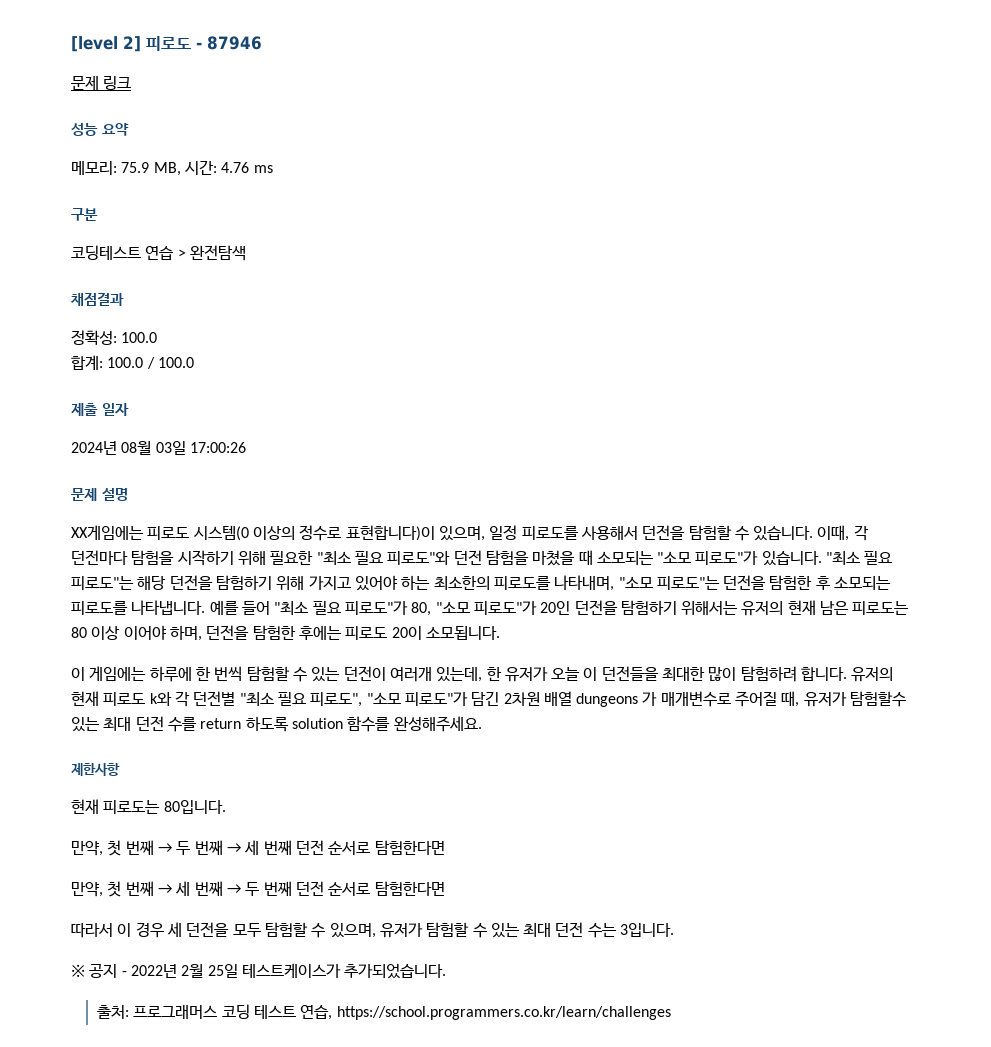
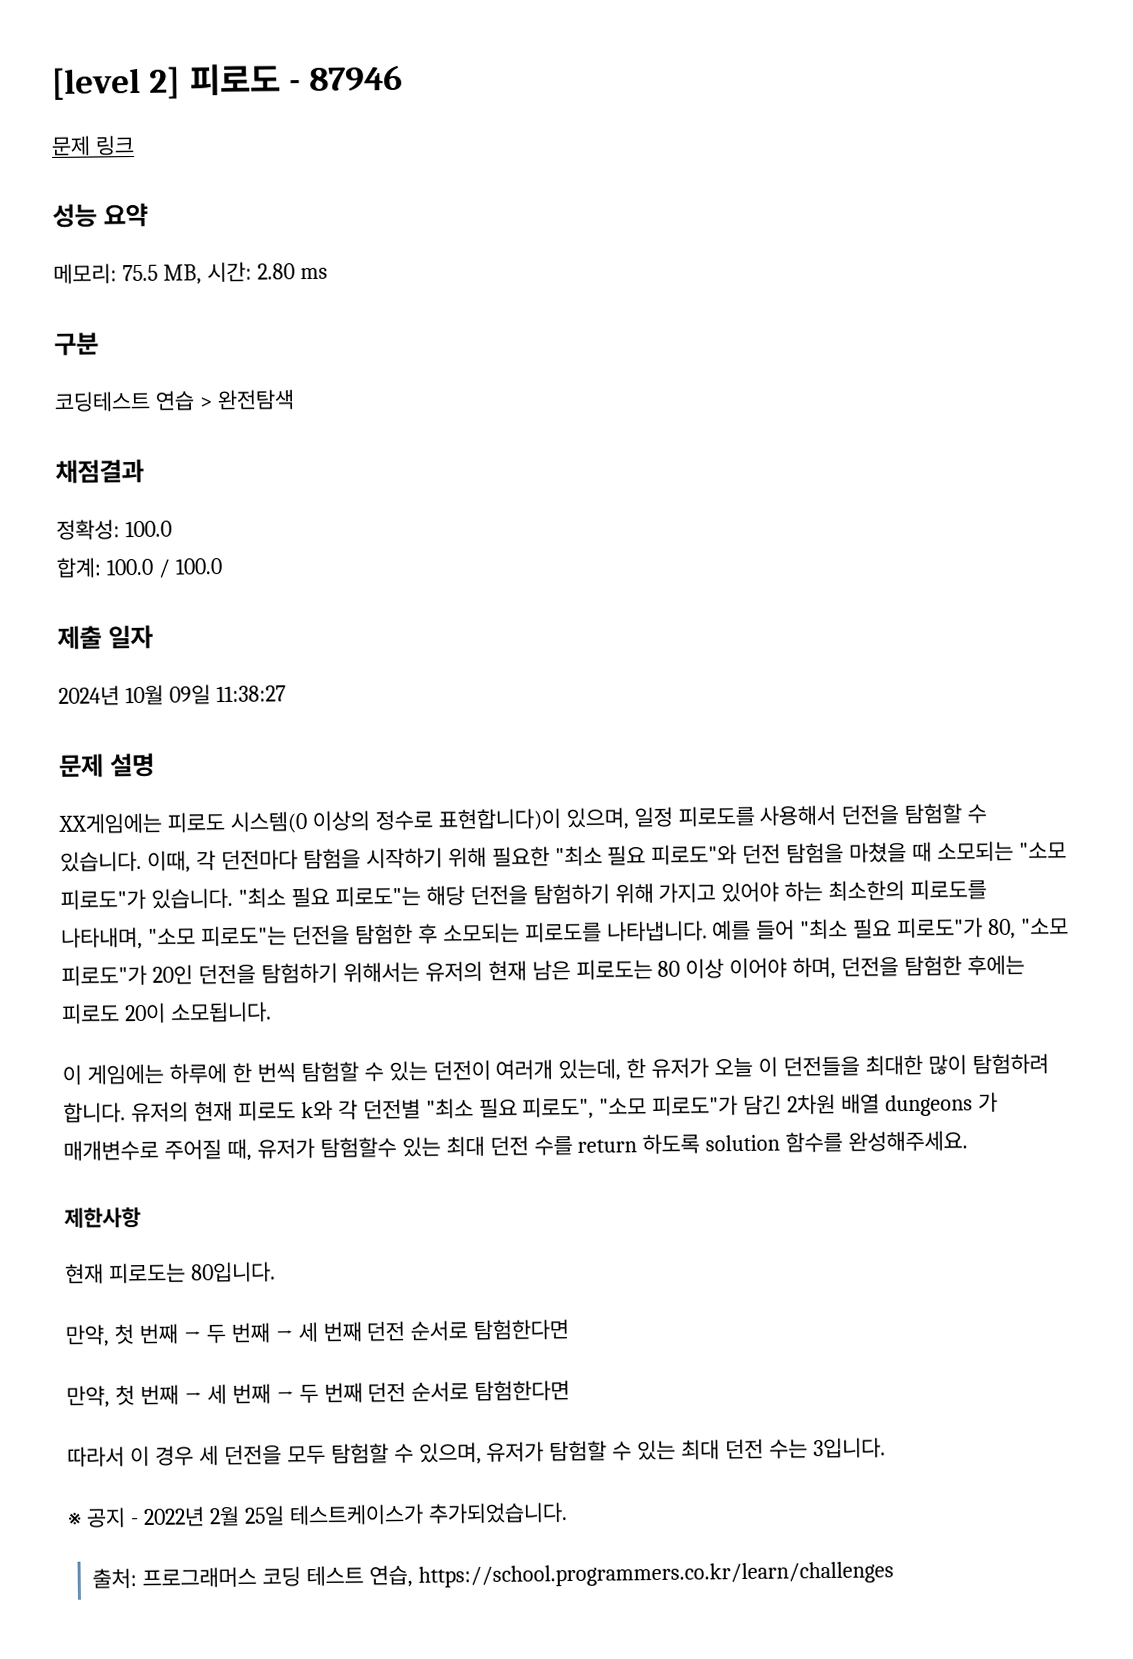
- 메모리: 75.9 MB, 시간: 4.76 ms
+ 메모리: 75.5 MB, 시간: 2.80 ms
- 2024년 08월 03일 17:00:26
+ 2024년 10월 09일 11:38:27

